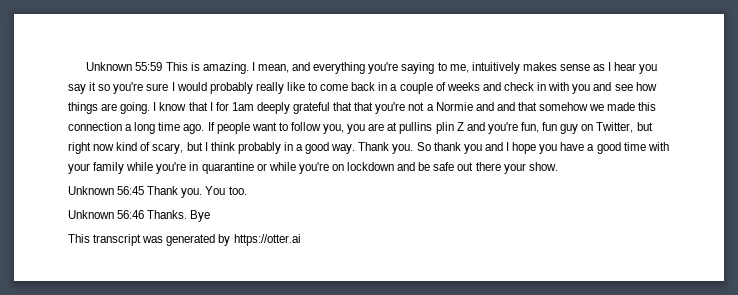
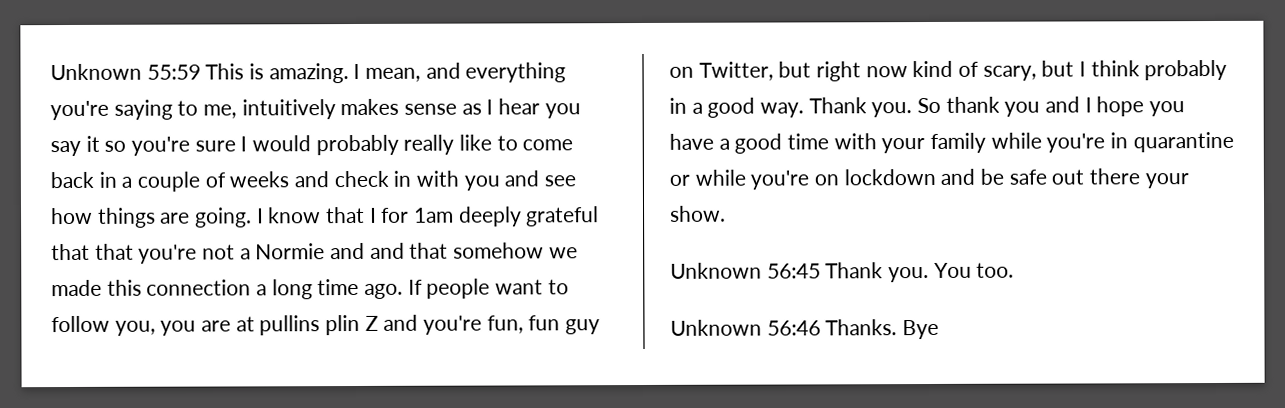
- This transcript was generated by https://otter.ai

